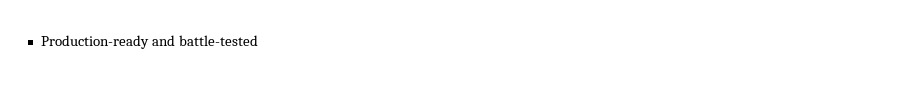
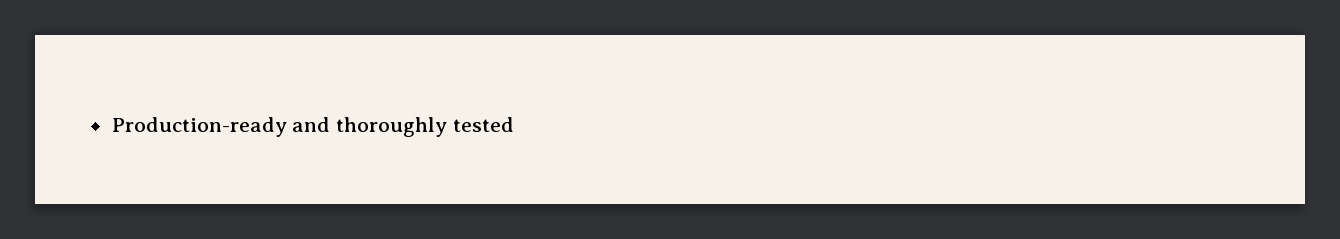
- Production-ready and battle-tested
+ Production-ready and thoroughly tested

